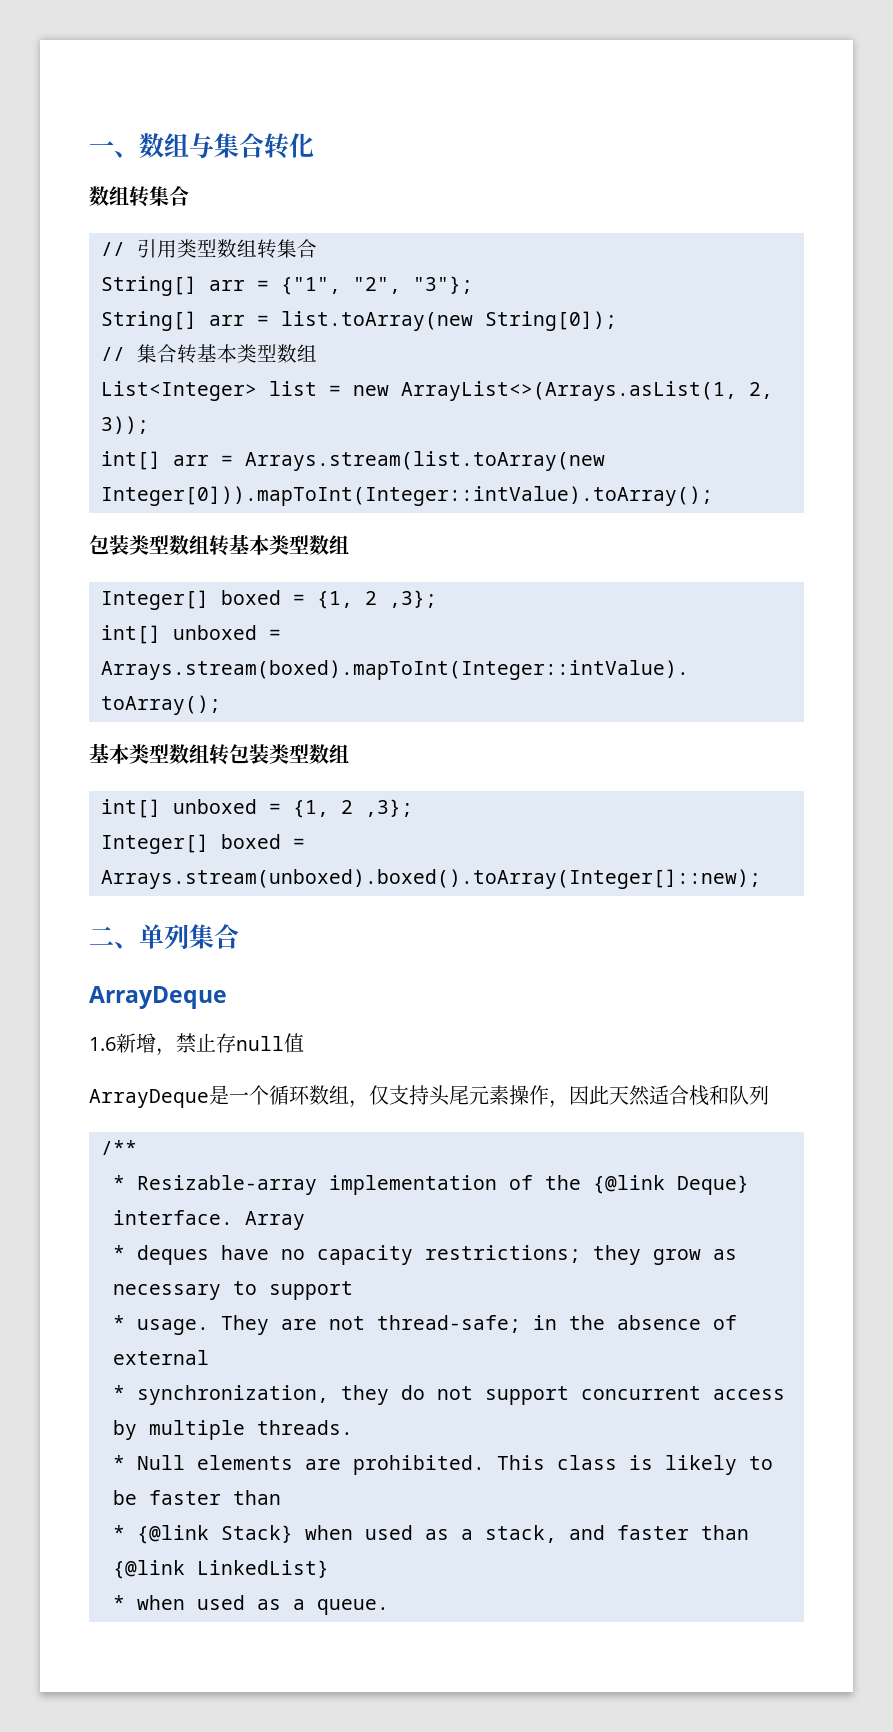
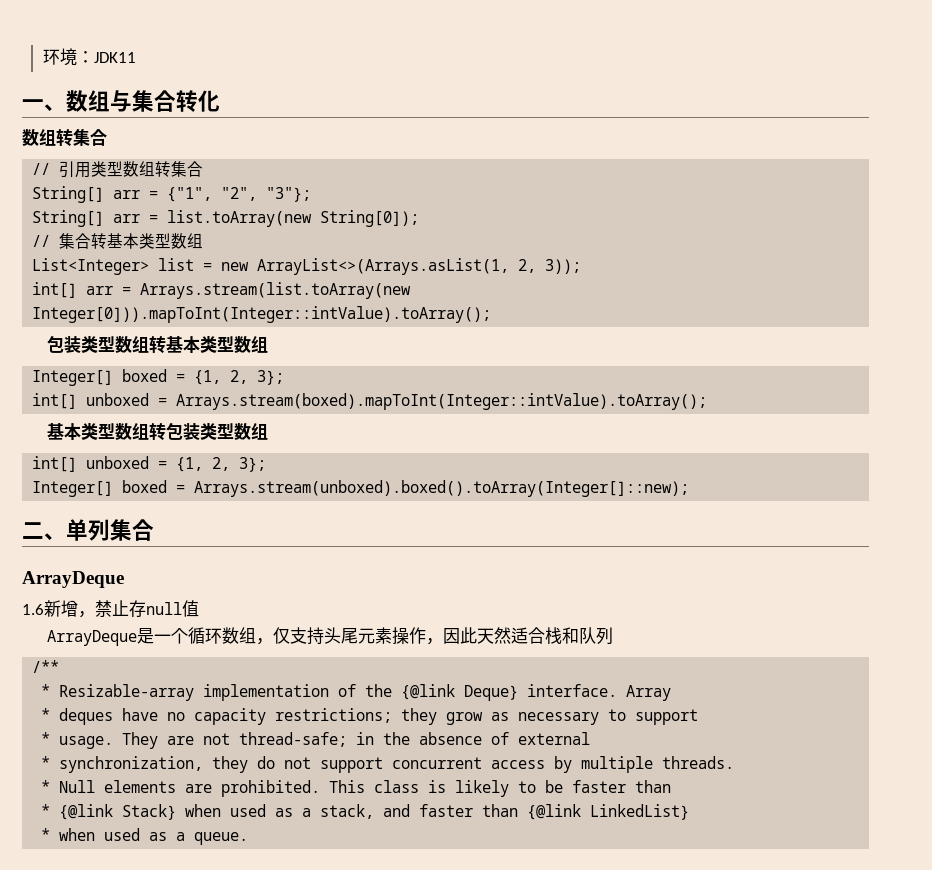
+ 环境：JDK11
- Integer[] boxed = {1, 2 ,3};
+ Integer[] boxed = {1, 2, 3};
- int[] unboxed = {1, 2 ,3};
+ int[] unboxed = {1, 2, 3};

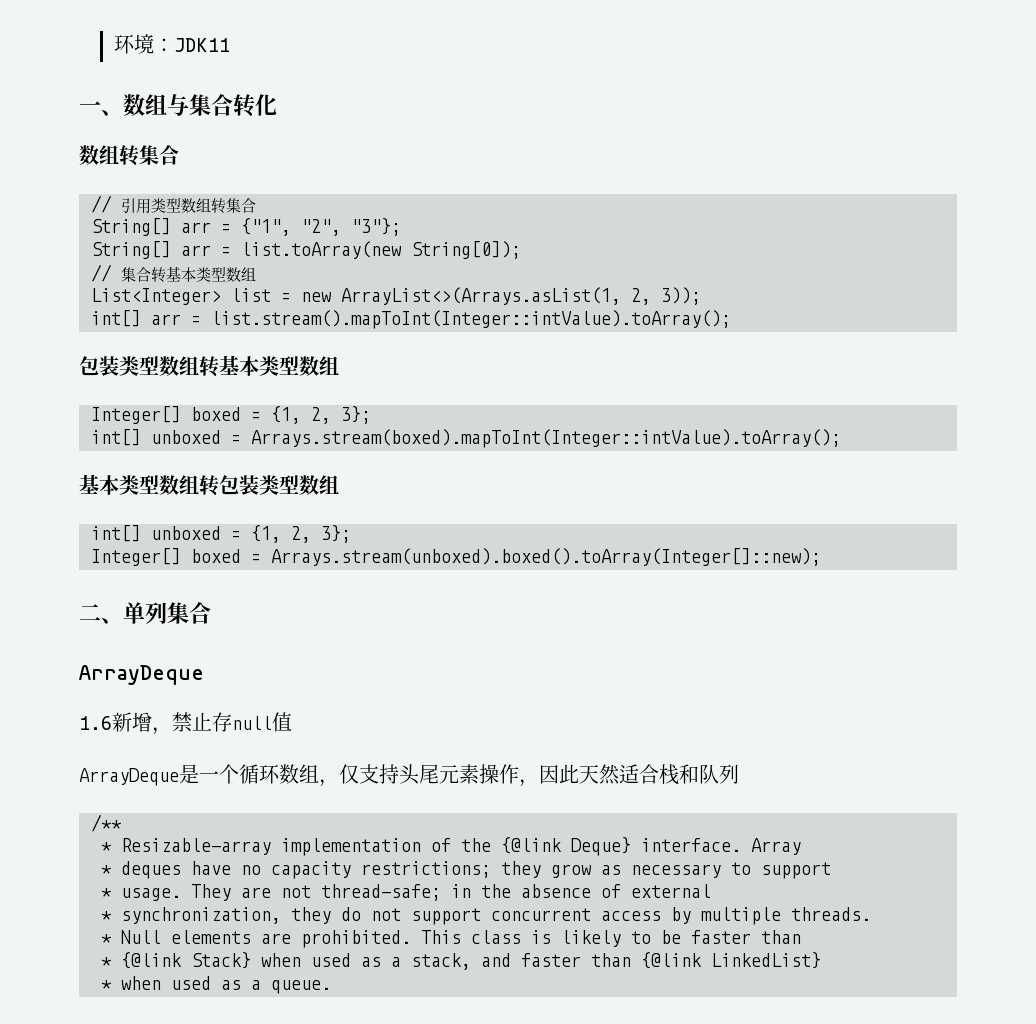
- int[] arr = Arrays.stream(list.toArray(new Integer[0])).mapToInt(Integer::intValue).toArray();
+ int[] arr = list.stream().mapToInt(Integer::intValue).toArray();

